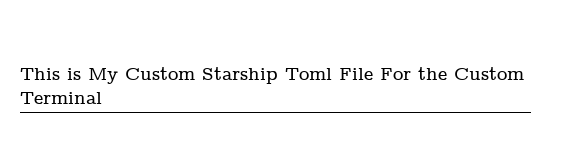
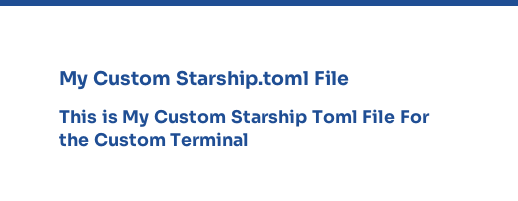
+ My Custom Starship.toml File

